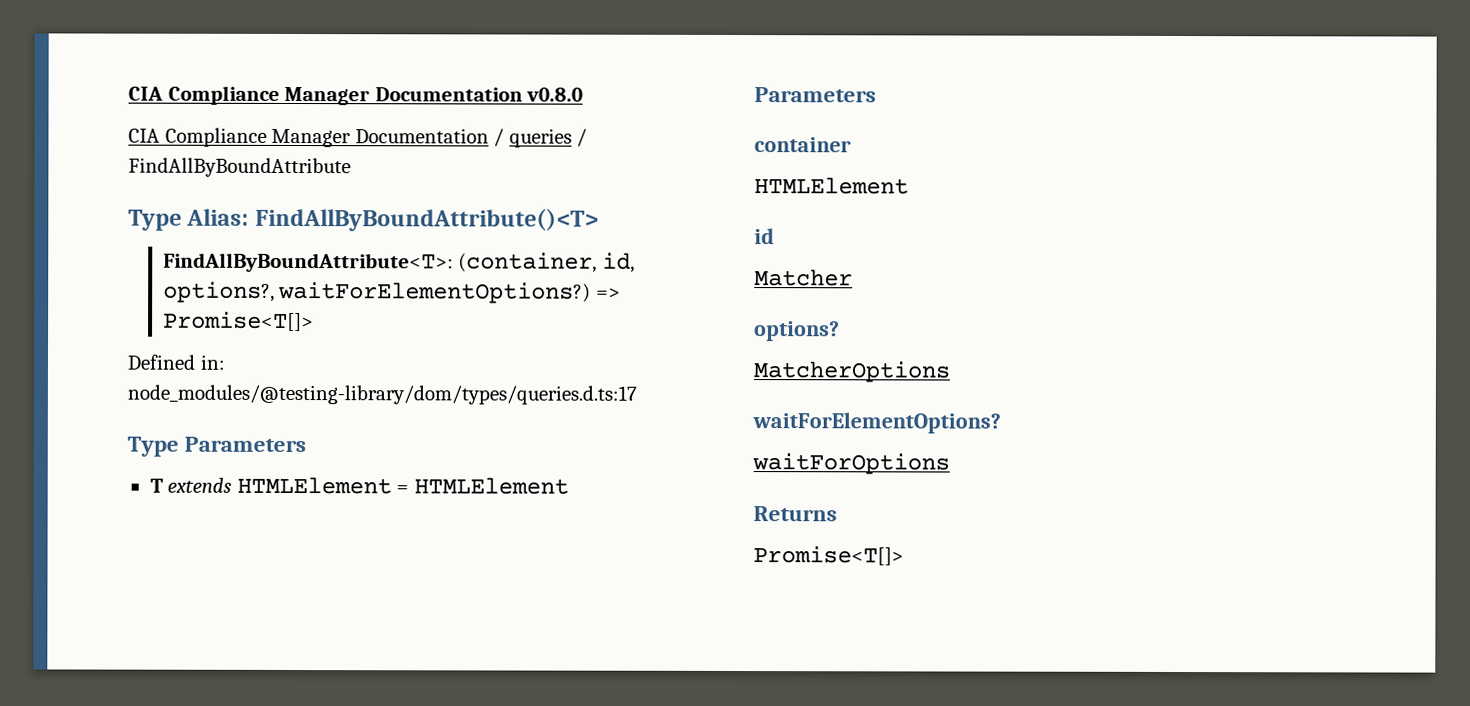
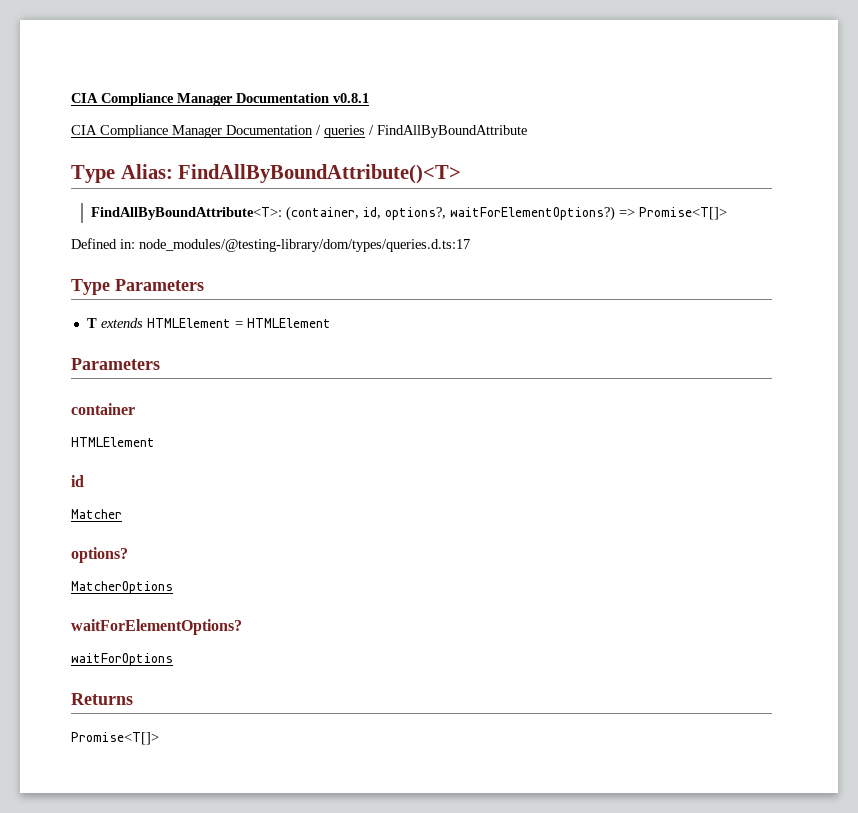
- CIA Compliance Manager Documentation v0.8.0
+ CIA Compliance Manager Documentation v0.8.1

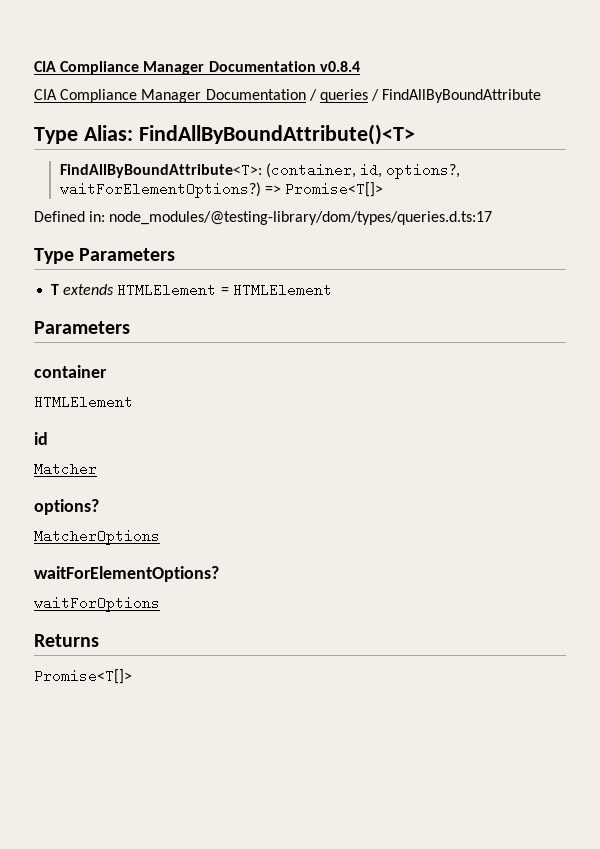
- CIA Compliance Manager Documentation v0.8.1
+ CIA Compliance Manager Documentation v0.8.4

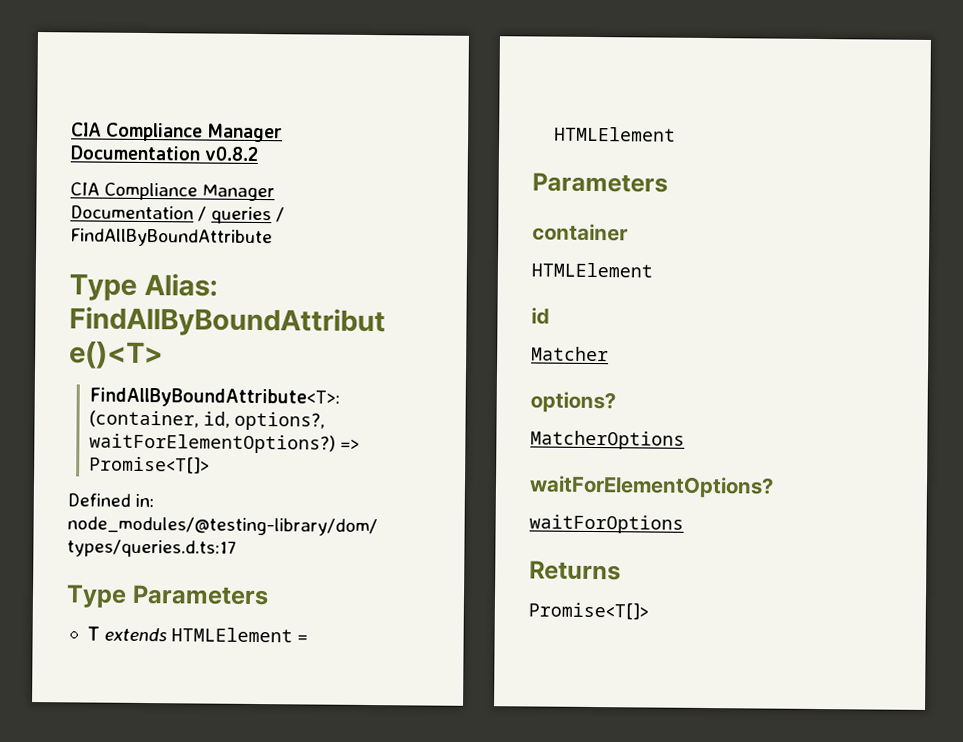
- CIA Compliance Manager Documentation v0.8.4
+ CIA Compliance Manager Documentation v0.8.2

